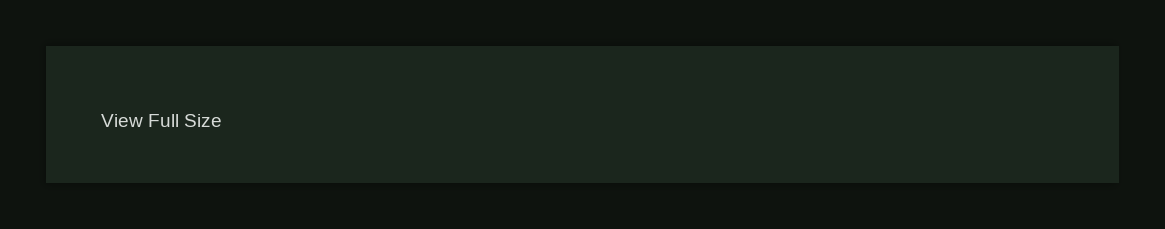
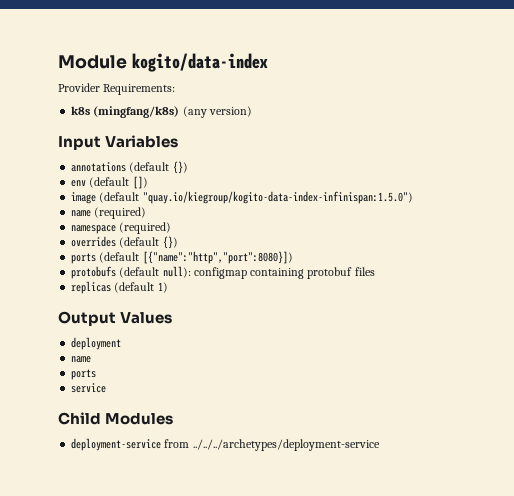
- View Full Size
+ Module kogito/data-index
+ Provider Requirements:
+ k8s (mingfang/k8s) (any version)
+ Input Variables
+ annotations (default {})
+ env (default [])
+ image (default "quay.io/kiegroup/kogito-data-index-infinispan:1.5.0")
+ name (required)
+ namespace (required)
+ overrides (default {})
+ ports (default [{"name":"http","port":8080}])
+ protobufs (default null): configmap containing protobuf files
+ replicas (default 1)
+ Output Values
+ deployment
+ name
+ ports
+ service
+ Child Modules
+ deployment-service from ../../../archetypes/deployment-service

